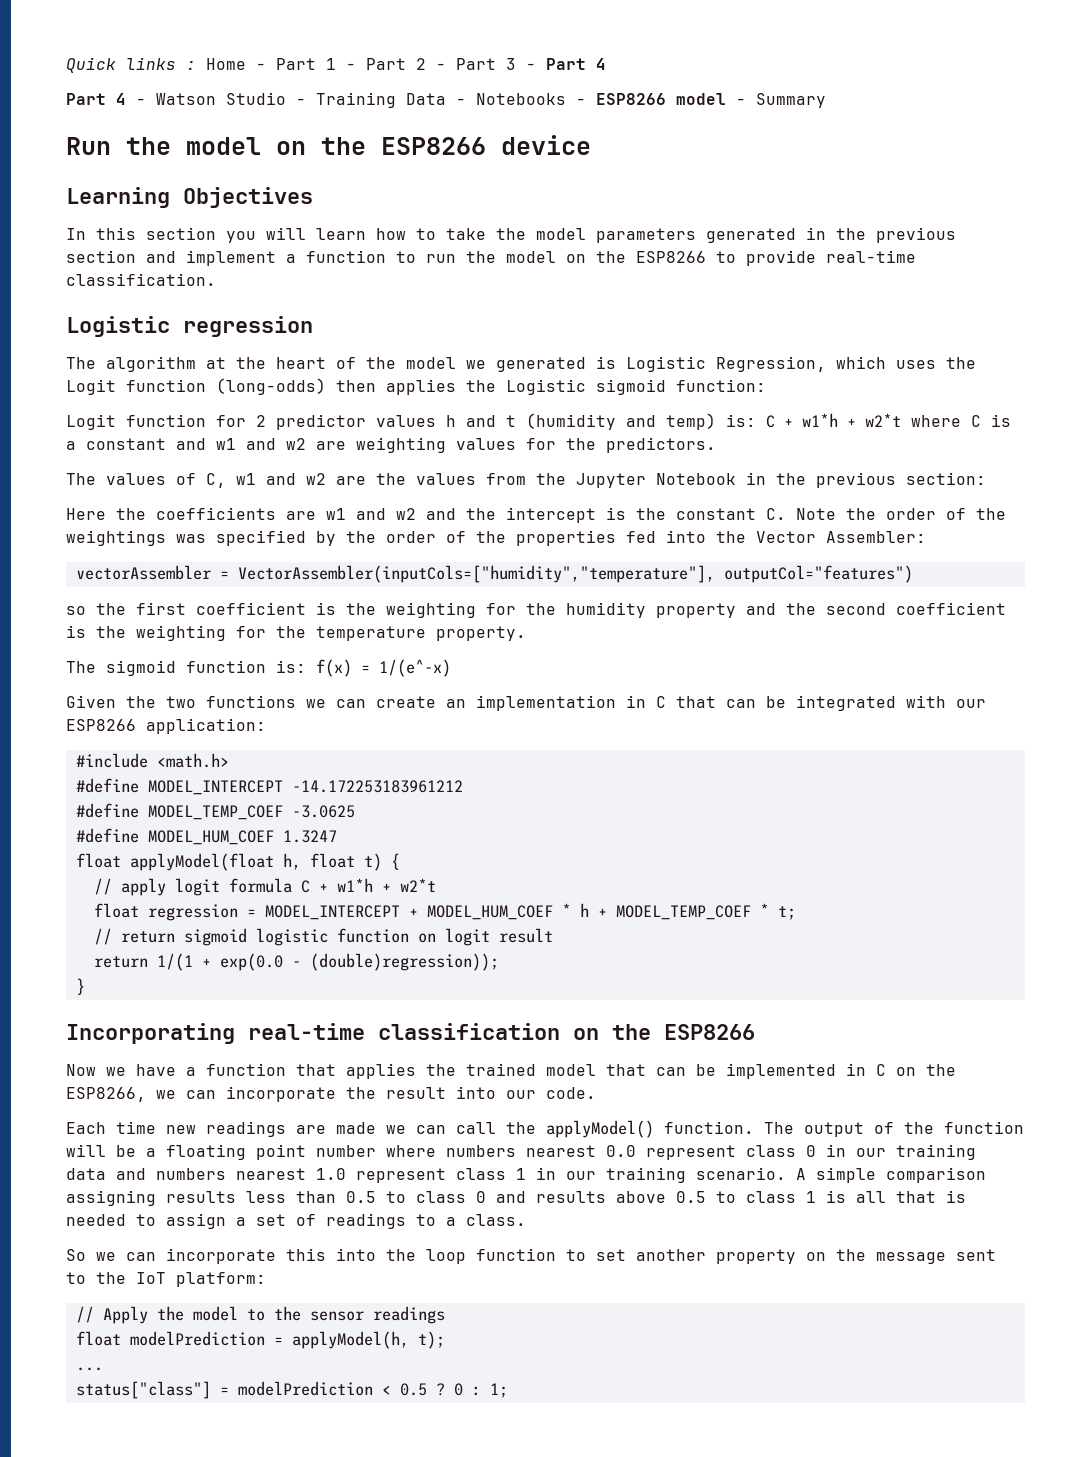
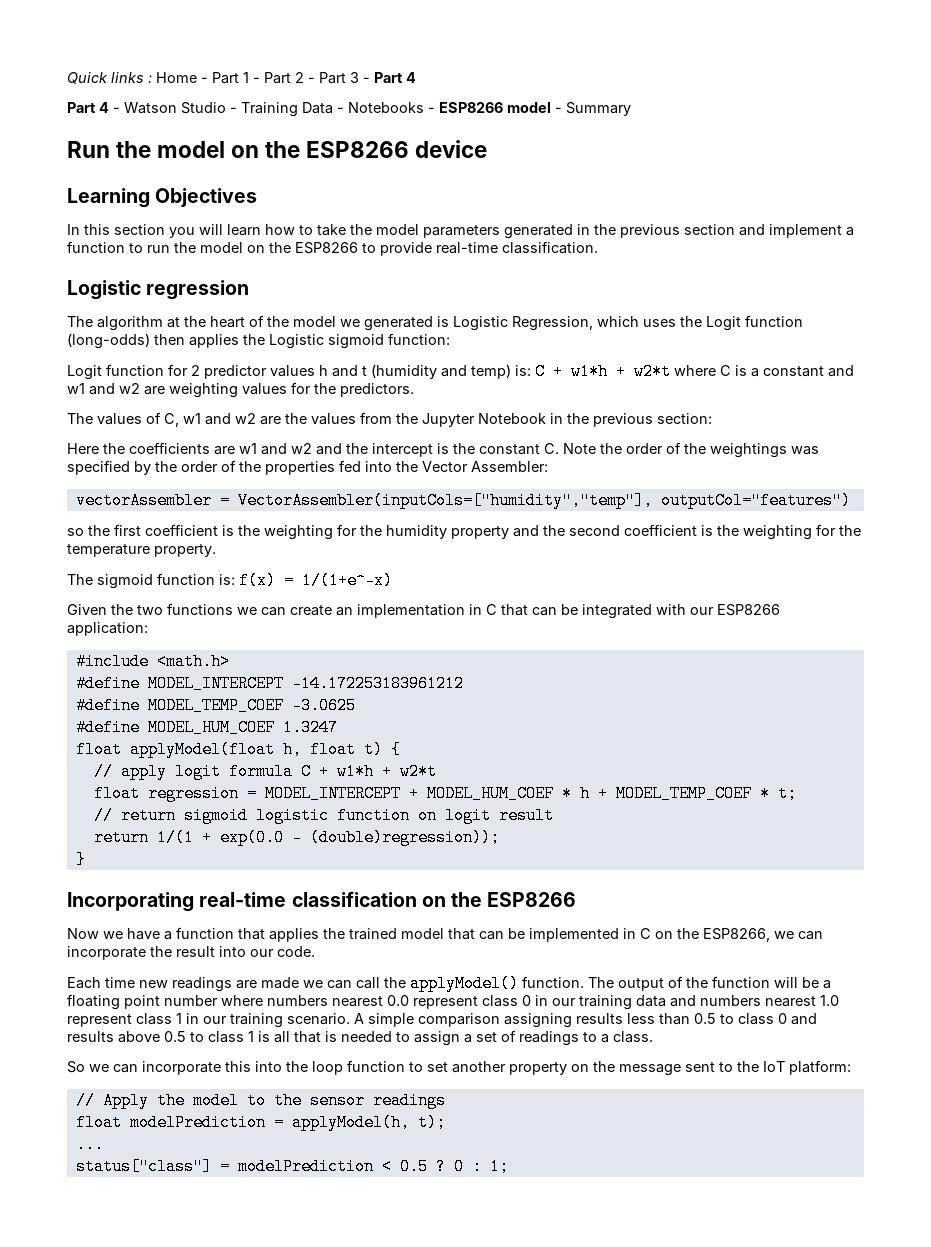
- vectorAssembler = VectorAssembler(inputCols=["humidity","temperature"], outputCol="features")
+ vectorAssembler = VectorAssembler(inputCols=["humidity","temp"], outputCol="features")
- The sigmoid function is: f(x) = 1/(e^-x)
+ The sigmoid function is: f(x) = 1/(1+e^-x)

